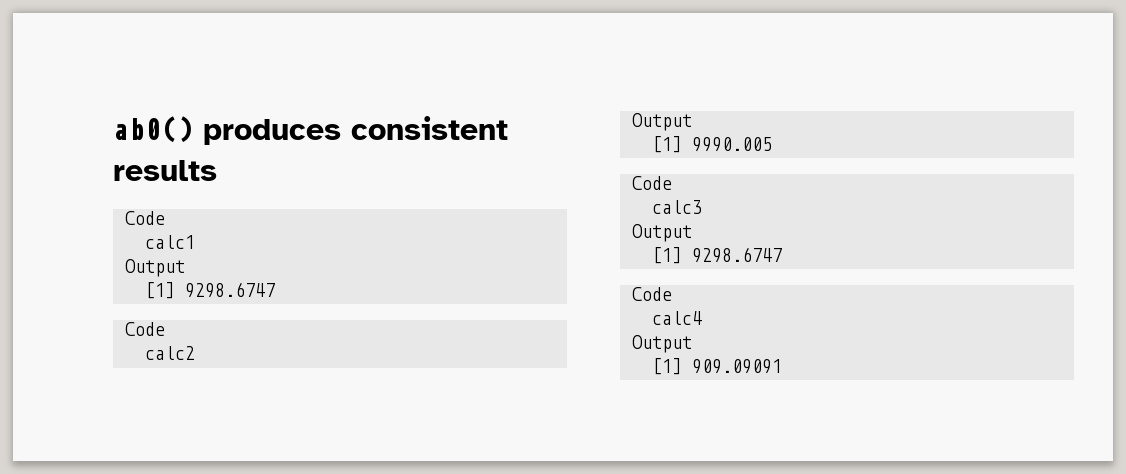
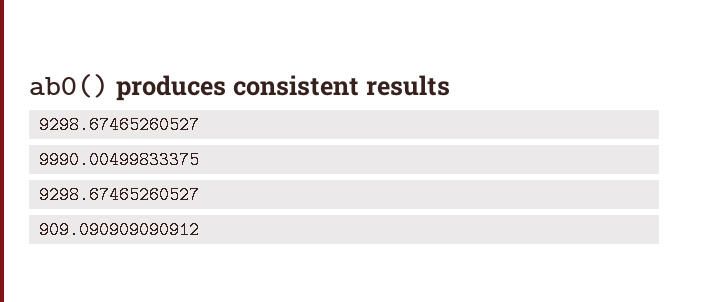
  ab0() produces consistent results
- Code
- calc1
- Output
- [1] 9298.6747
- Code
- calc2
- Output
- [1] 9990.005
- Code
- calc3
- Output
- [1] 9298.6747
- Code
- calc4
- Output
- [1] 909.09091
+ 9298.67465260527
+ 9990.00499833375
+ 9298.67465260527
+ 909.090909090912

